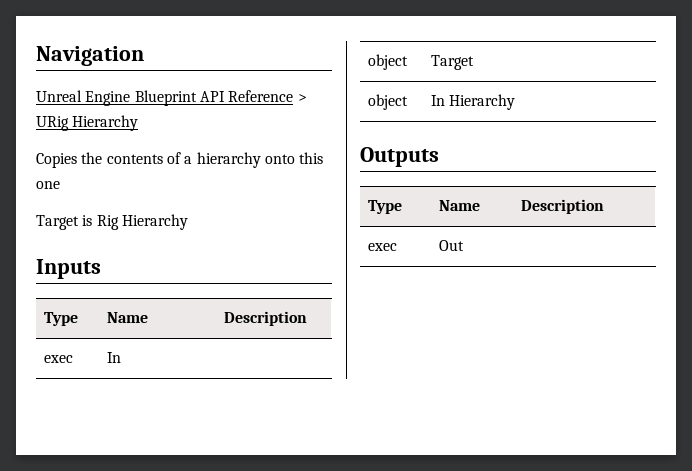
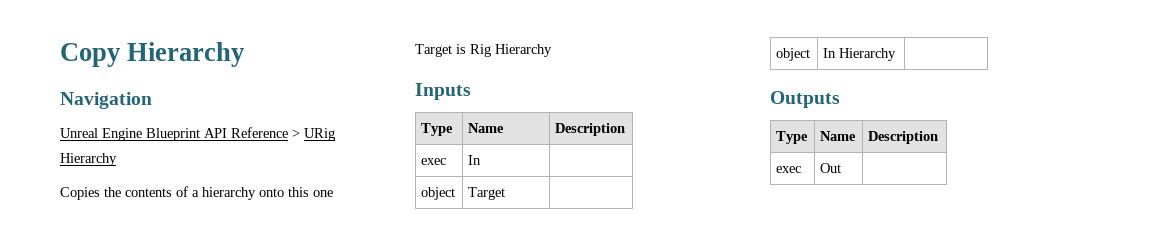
+ Copy Hierarchy

